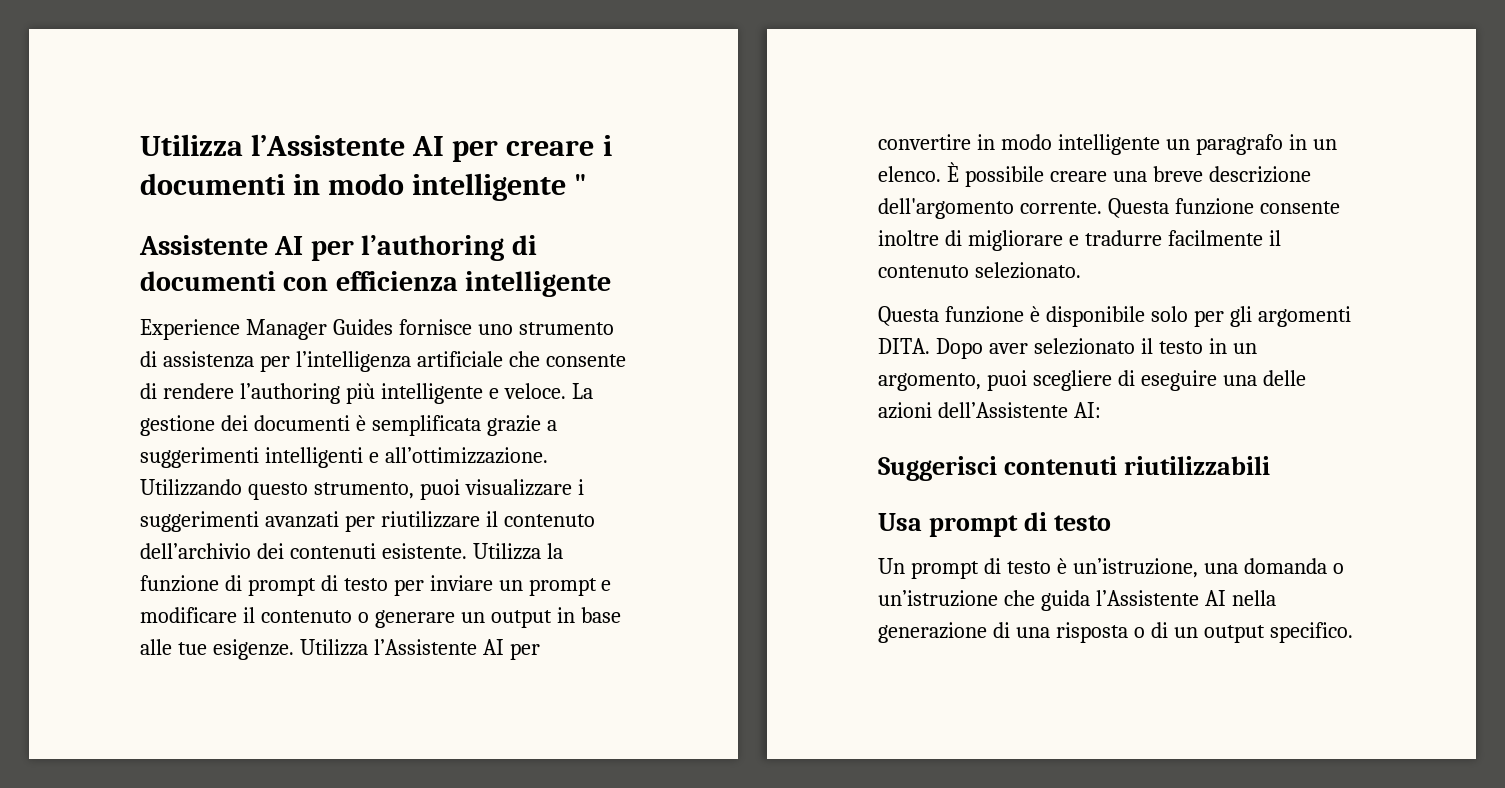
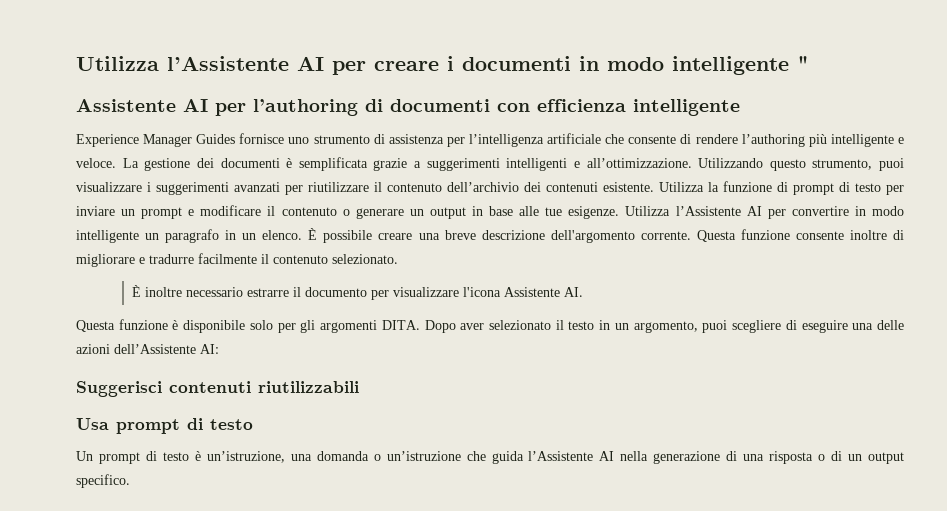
+ È inoltre necessario estrarre il documento per visualizzare l'icona Assistente AI.

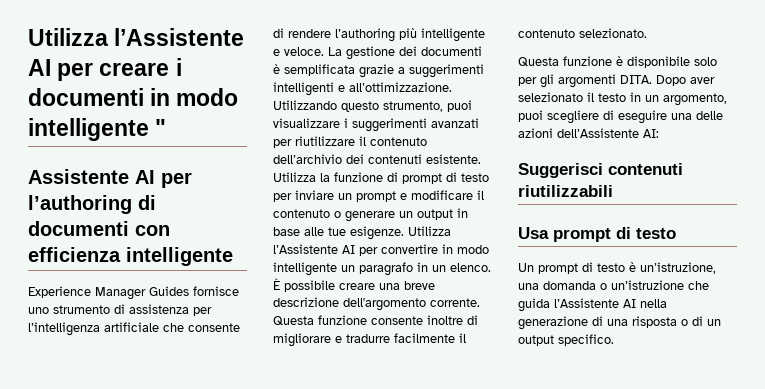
- È inoltre necessario estrarre il documento per visualizzare l'icona Assistente AI.

